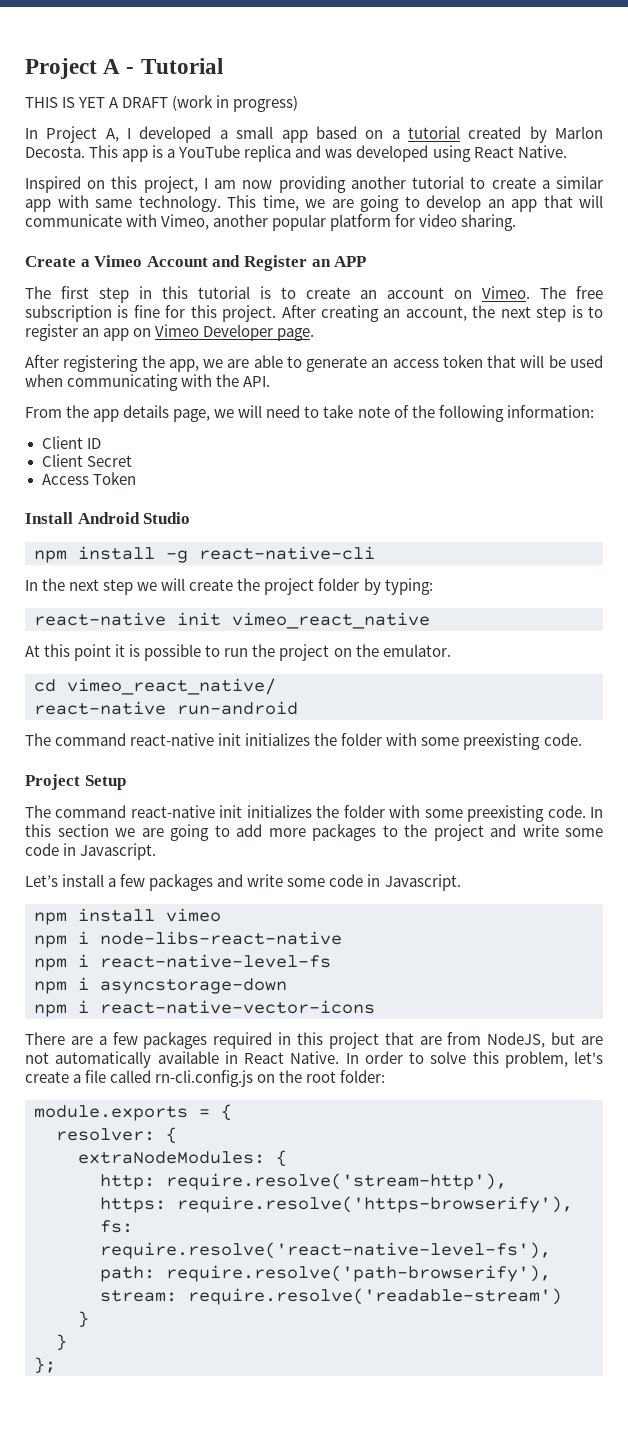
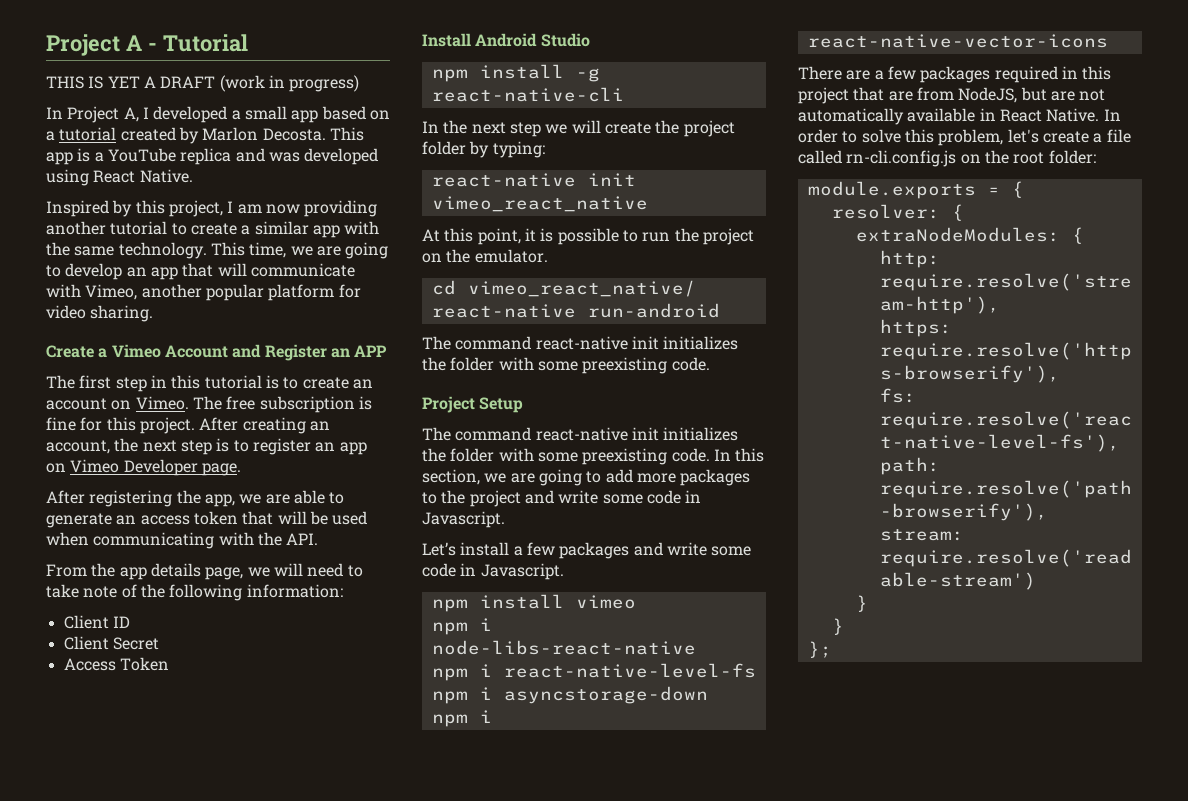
- Inspired on this project, I am now providing another tutorial to create a similar app with same technology.
+ Inspired by this project, I am now providing another tutorial to create a similar app with the same technology.
- At this point it is possible to run the project on the emulator.
+ At this point, it is possible to run the project on the emulator.
- In this section we are going to add more packages to the project and write some code in Javascript.
+ In this section, we are going to add more packages to the project and write some code in Javascript.

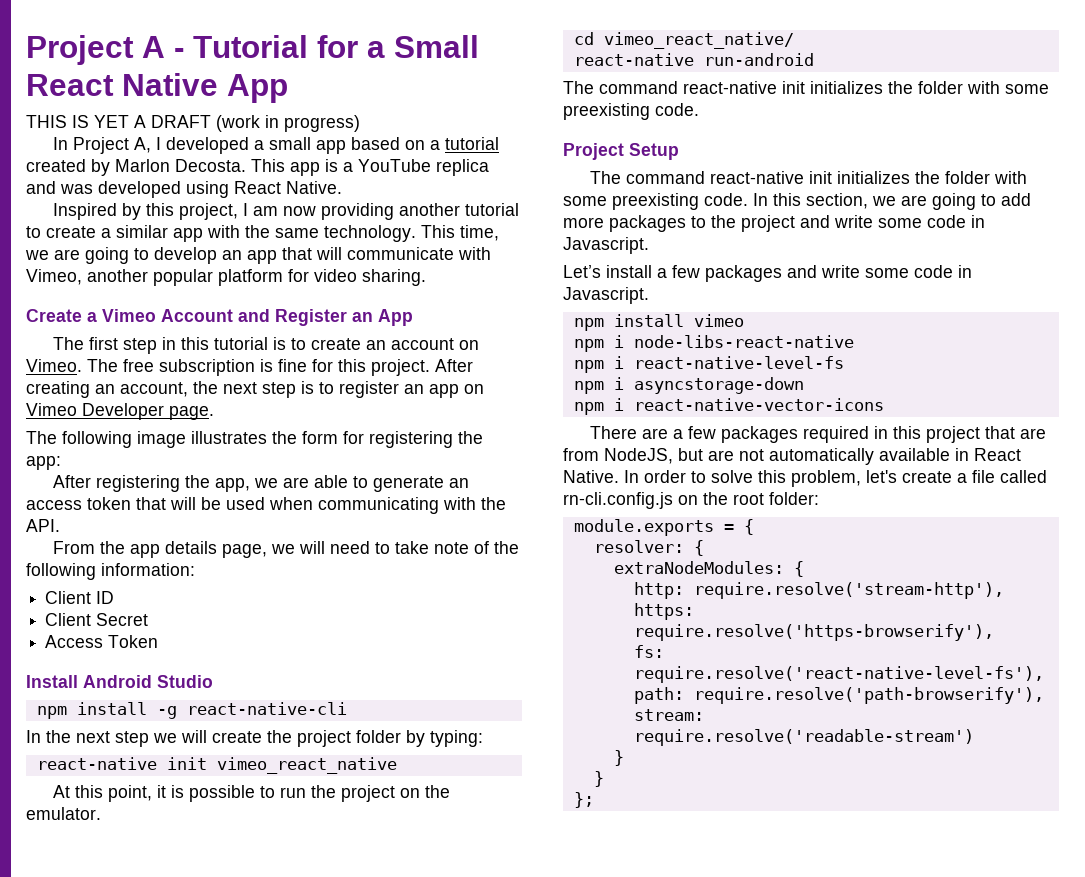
- Project A - Tutorial
+ Project A - Tutorial for a Small React Native App
- Create a Vimeo Account and Register an APP
+ Create a Vimeo Account and Register an App
+ The following image illustrates the form for registering the app:

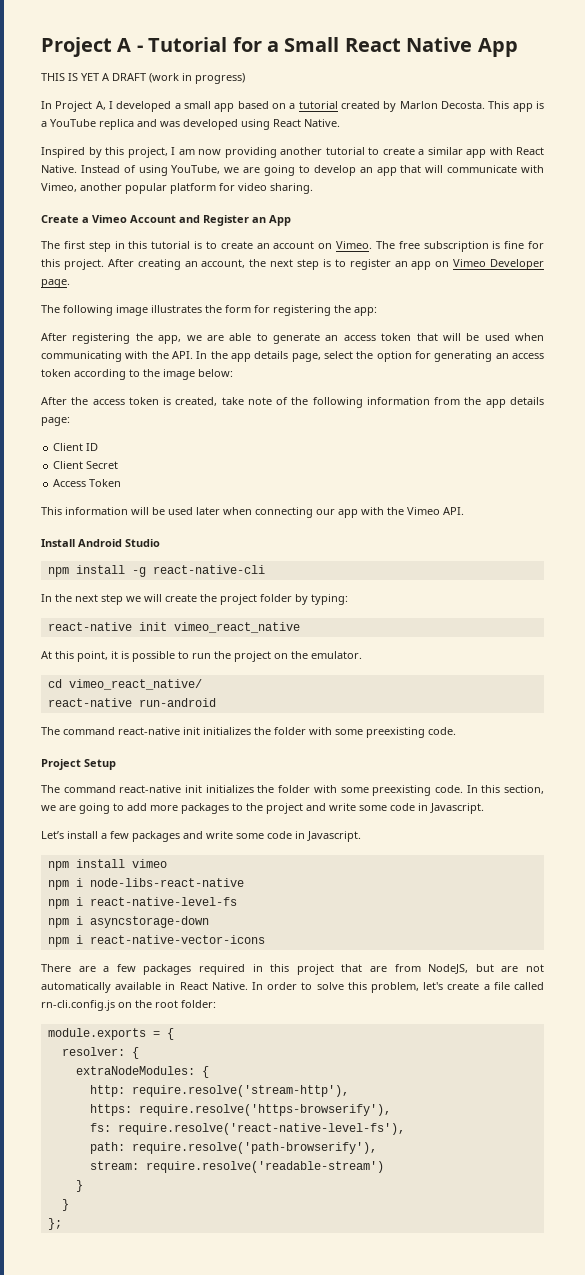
- Inspired by this project, I am now providing another tutorial to create a similar app with the same technology. This time, we are going to develop an app that will communicate with Vimeo, another popular platform for video sharing.
+ Inspired by this project, I am now providing another tutorial to create a similar app with React Native. Instead of using YouTube, we are going to develop an app that will communicate with Vimeo, another popular platform for video sharing.
- After registering the app, we are able to generate an access token that will be used when communicating with the API.
- From the app details page, we will need to take note of the following information:
+ After registering the app, we are able to generate an access token that will be used when communicating with the API. In the app details page, select the option for generating an access token according to the image below:
+ After the access token is created, take note of the following information from the app details page:
+ This information will be used later when connecting our app with the Vimeo API.

